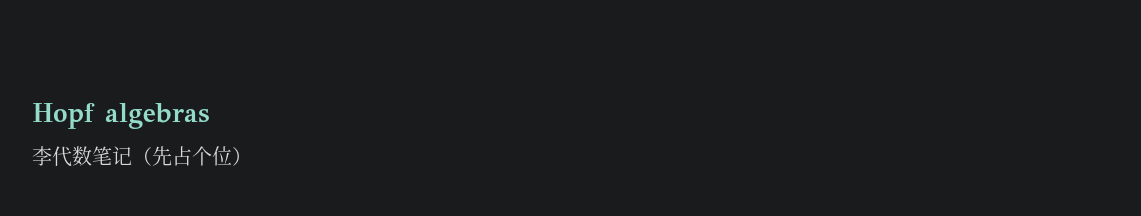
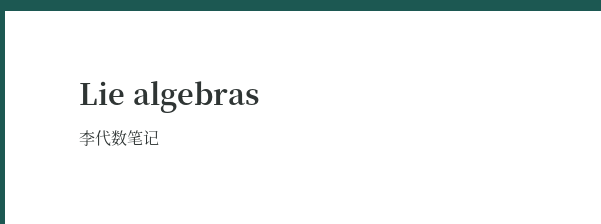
- Hopf algebras
+ Lie algebras
- 李代数笔记（先占个位）
+ 李代数笔记

